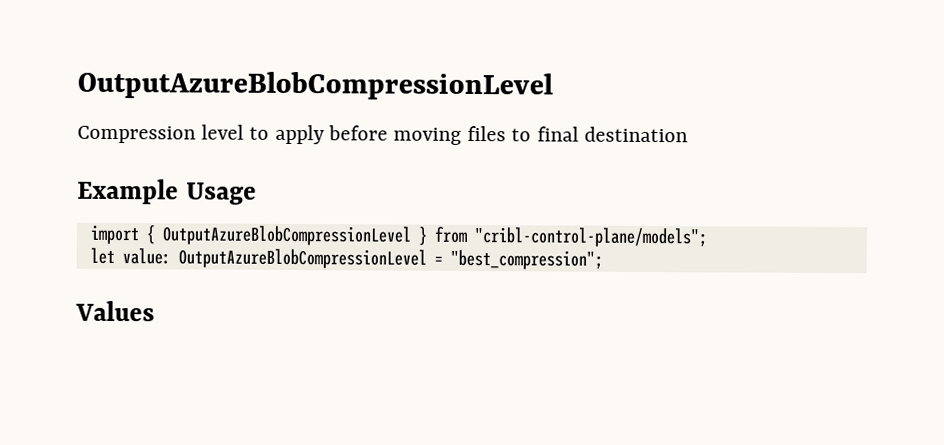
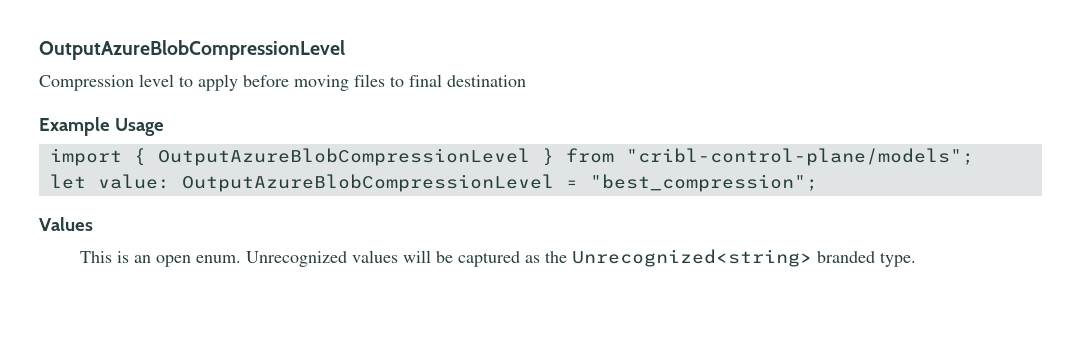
+ This is an open enum. Unrecognized values will be captured as the Unrecognized<string> branded type.

